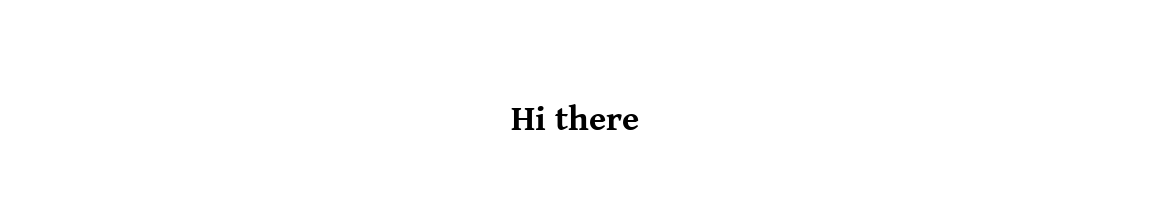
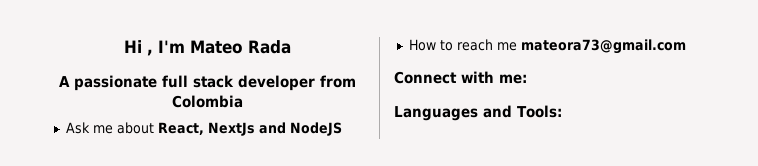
- Hi there
+ Hi , I'm Mateo Rada
+ A passionate full stack developer from Colombia
+ Ask me about React, NextJs and NodeJS
+ How to reach me mateora73@gmail.com
+ Connect with me:
+ Languages and Tools:

